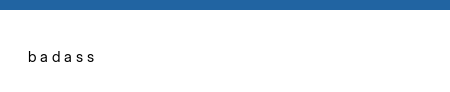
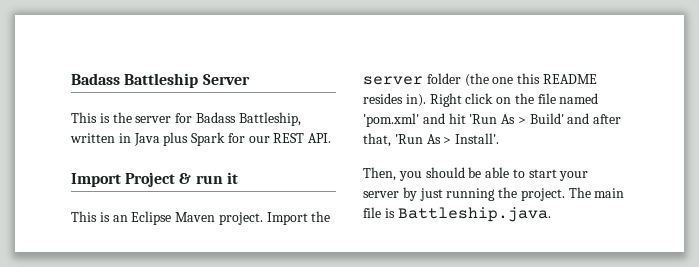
- b a d a s s
+ Badass Battleship Server
+ This is the server for Badass Battleship, written in Java plus Spark for our REST API.
+ Import Project & run it
+ This is an Eclipse Maven project. Import the server folder (the one this README resides in). Right click on the file named 'pom.xml' and hit 'Run As > Build' and after that, 'Run As > Install'.
+ Then, you should be able to start your server by just running the project. The main file is Battleship.java.

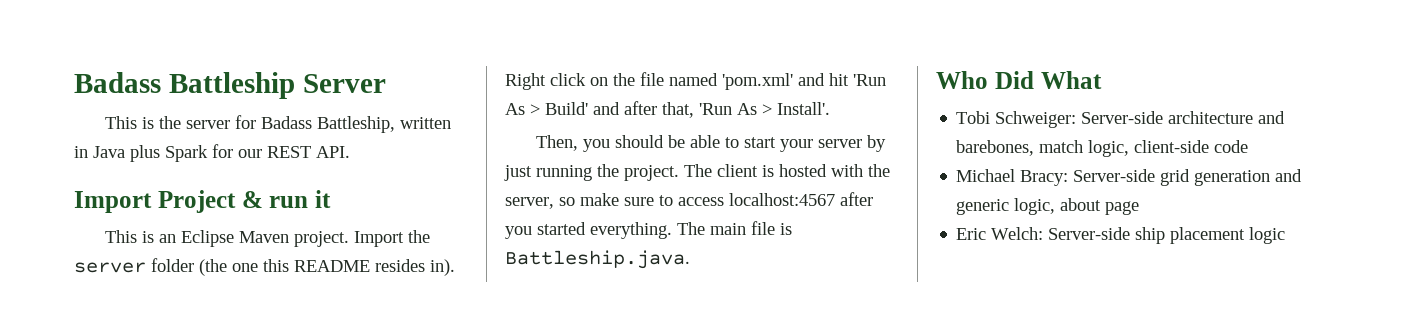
- The main file is Battleship.java.
+ The client is hosted with the server, so make sure to access localhost:4567 after you started everything. The main file is Battleship.java.
+ Who Did What
+ Tobi Schweiger: Server-side architecture and barebones, match logic, client-side code
+ Michael Bracy: Server-side grid generation and generic logic, about page
+ Eric Welch: Server-side ship placement logic

